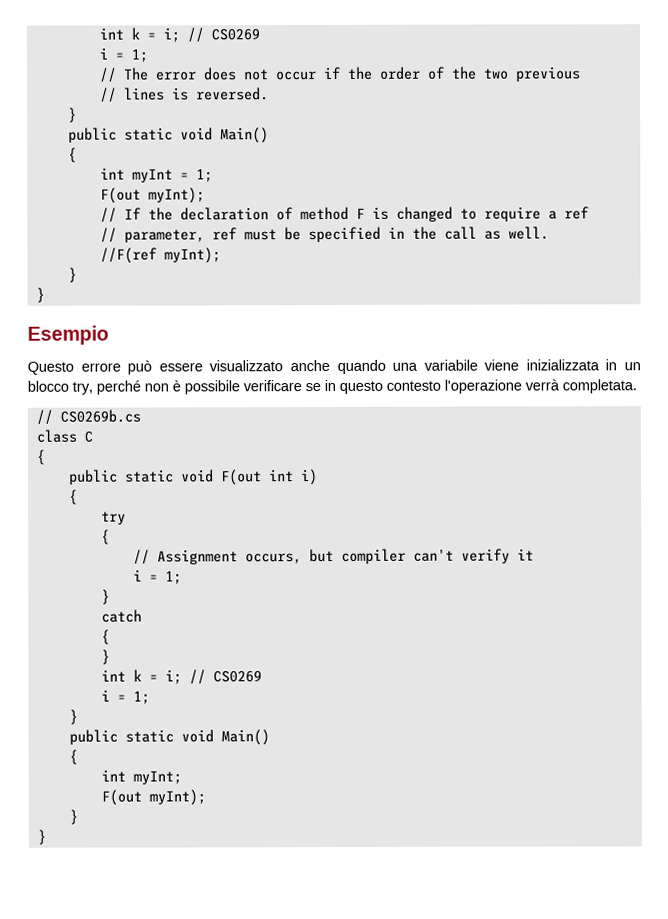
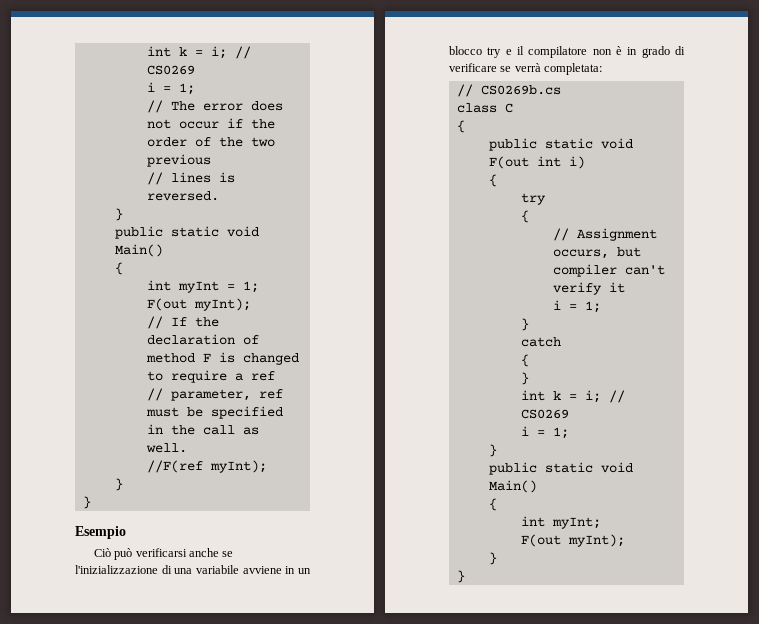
- Questo errore può essere visualizzato anche quando una variabile viene inizializzata in un blocco try, perché non è possibile verificare se in questo contesto l'operazione verrà completata.
+ Ciò può verificarsi anche se l'inizializzazione di una variabile avviene in un blocco try e il compilatore non è in grado di verificare se verrà completata:

